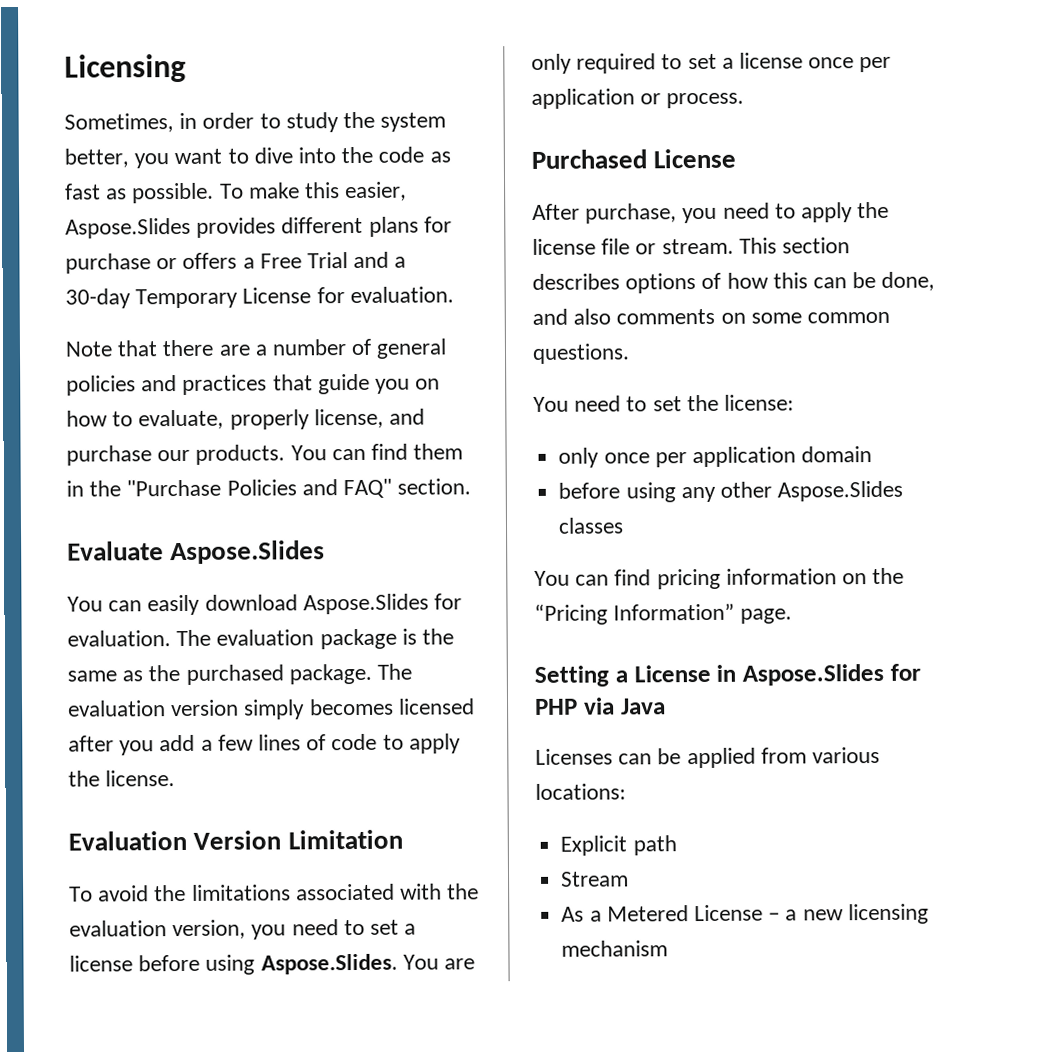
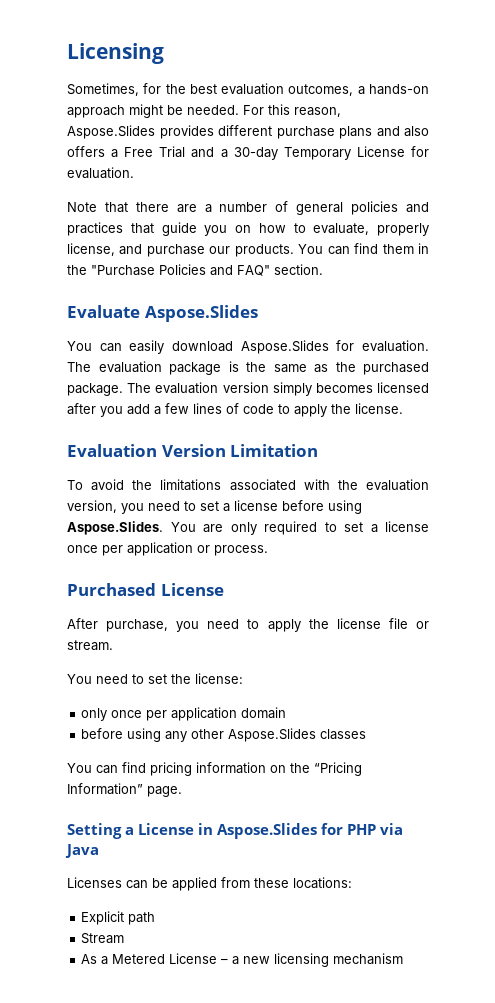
- Sometimes, in order to study the system better, you want to dive into the code as fast as possible. To make this easier, Aspose.Slides provides different plans for purchase or offers a Free Trial and a 30-day Temporary License for evaluation.
+ Sometimes, for the best evaluation outcomes, a hands-on approach might be needed. For this reason, Aspose.Slides provides different purchase plans and also offers a Free Trial and a 30-day Temporary License for evaluation.
- This section describes options of how this can be done, and also comments on some common questions.
- Licenses can be applied from various locations:
+ Licenses can be applied from these locations:

